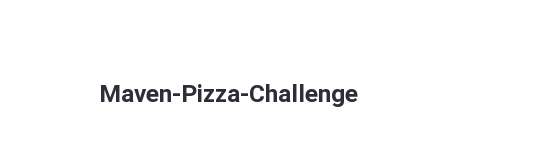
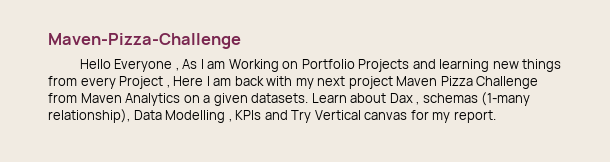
+ Hello Everyone , As I am Working on Portfolio Projects and learning new things from every Project , Here I am back with my next project Maven Pizza Challenge from Maven Analytics on a given datasets. Learn about Dax , schemas (1-many relationship), Data Modelling , KPIs and Try Vertical canvas for my report.

